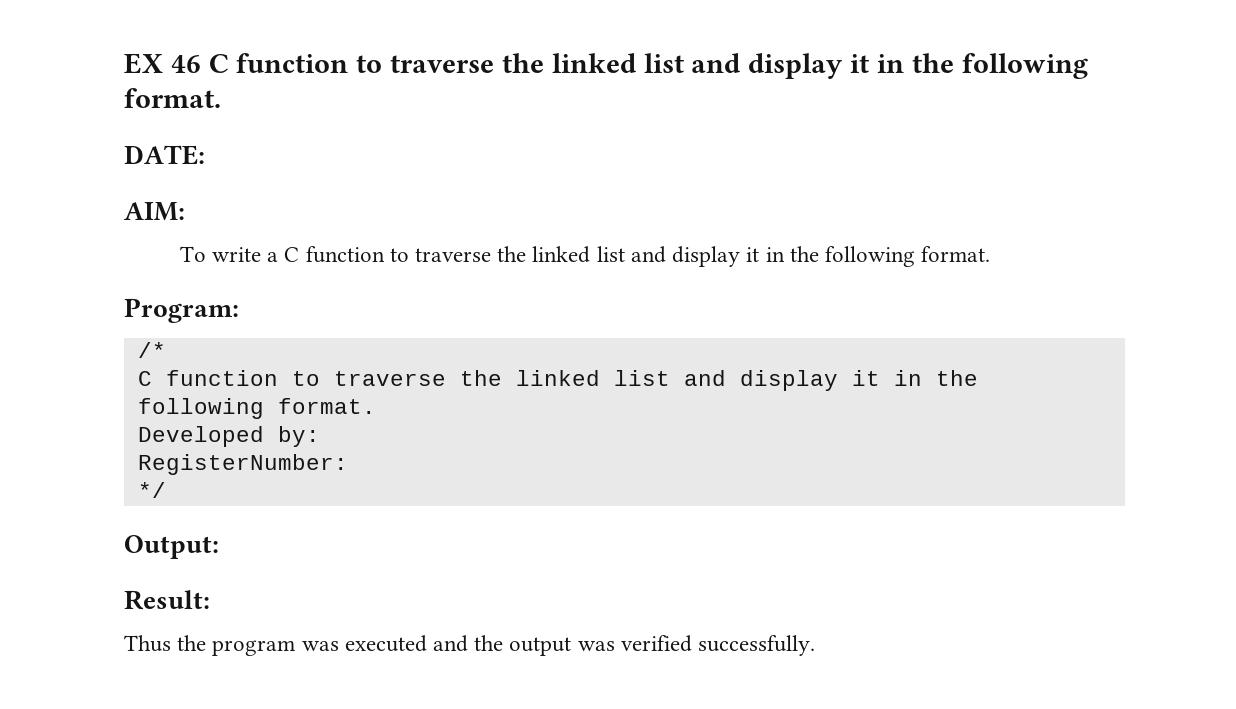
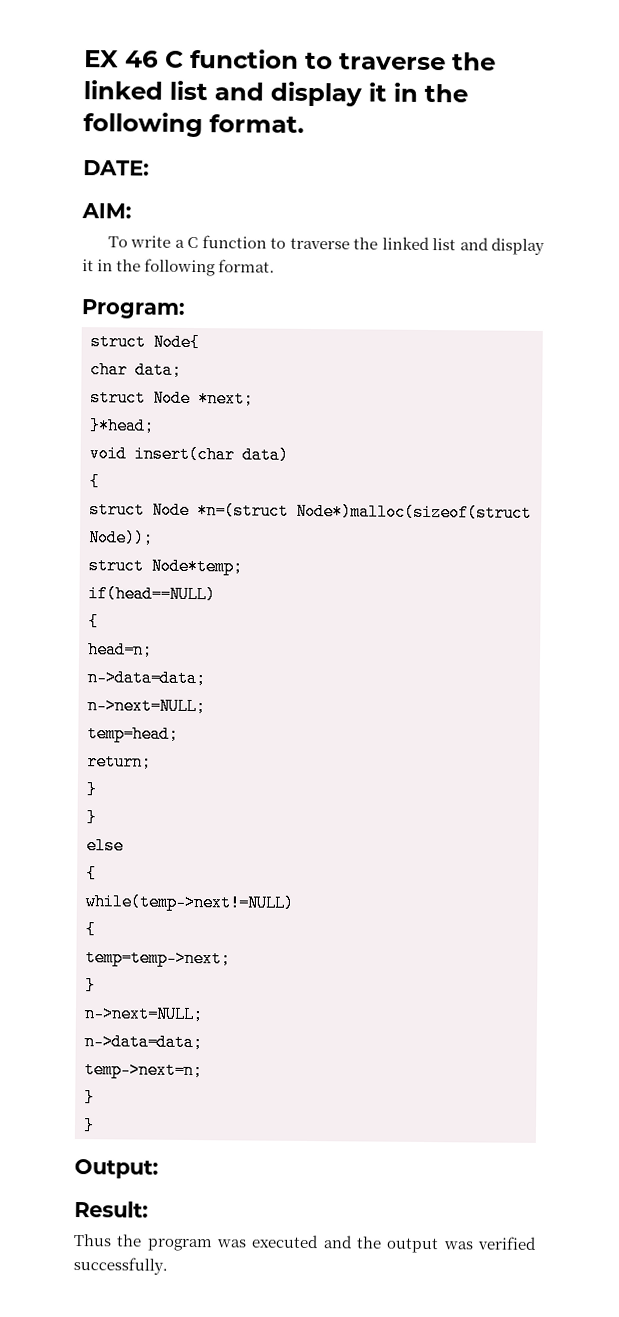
- /*
- C function to traverse the linked list and display it in the following format.
- Developed by:
- RegisterNumber:
- */
+ struct Node{
+ char data;
+ struct Node *next;
+ }*head;
+ void insert(char data)
+ {
+ struct Node *n=(struct Node*)malloc(sizeof(struct Node));
+ struct Node*temp;
+ if(head==NULL)
+ {
+ head=n;
+ n->data=data;
+ n->next=NULL;
+ temp=head;
+ return;
+ }
+ }
+ else
+ {
+ while(temp->next!=NULL)
+ {
+ temp=temp->next;
+ }
+ n->next=NULL;
+ n->data=data;
+ temp->next=n;
+ }
+ }

